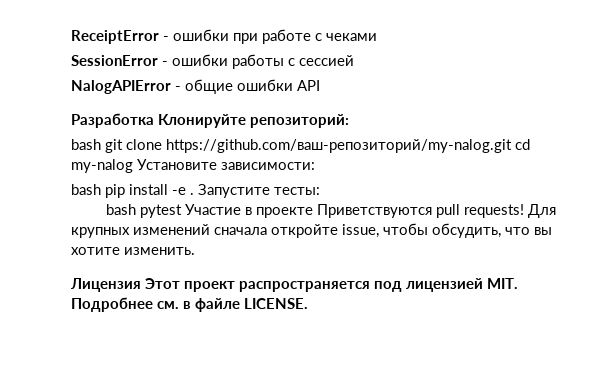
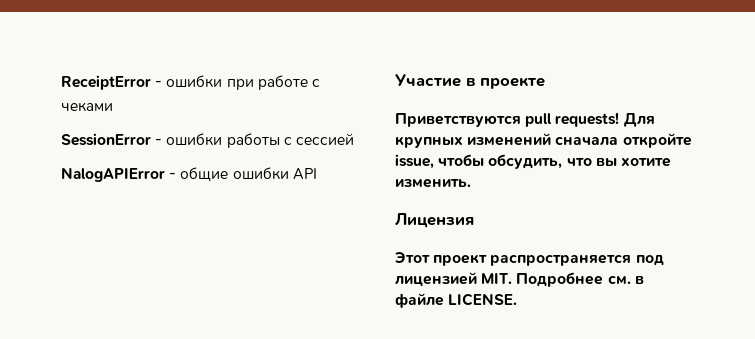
- Разработка Клонируйте репозиторий:
- bash git clone https://github.com/ваш-репозиторий/my-nalog.git cd my-nalog Установите зависимости:
- bash pip install -e . Запустите тесты:
- bash pytest Участие в проекте Приветствуются pull requests!
+ Участие в проекте
+ Приветствуются pull requests!
- Лицензия Этот проект распространяется под лицензией MIT. Подробнее см. в файле LICENSE.
+ Лицензия
+ Этот проект распространяется под лицензией MIT. Подробнее см. в файле LICENSE.

